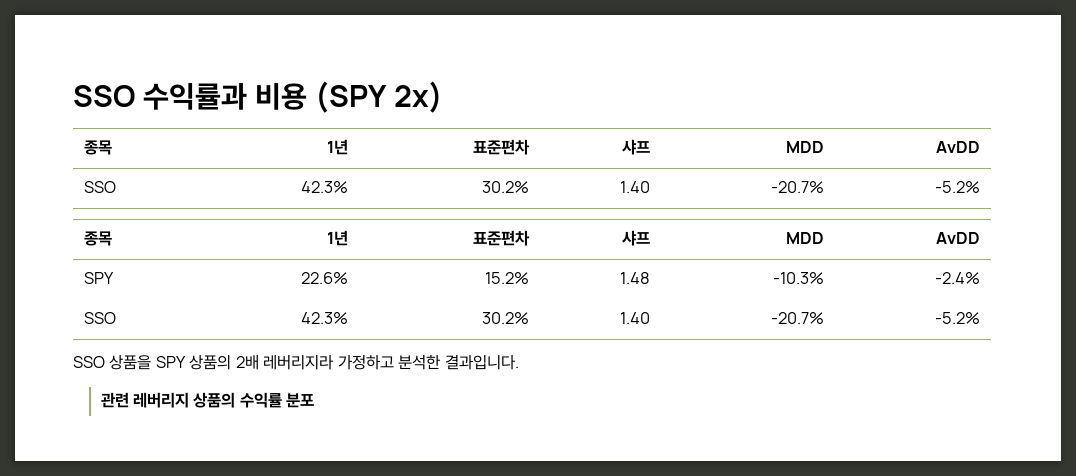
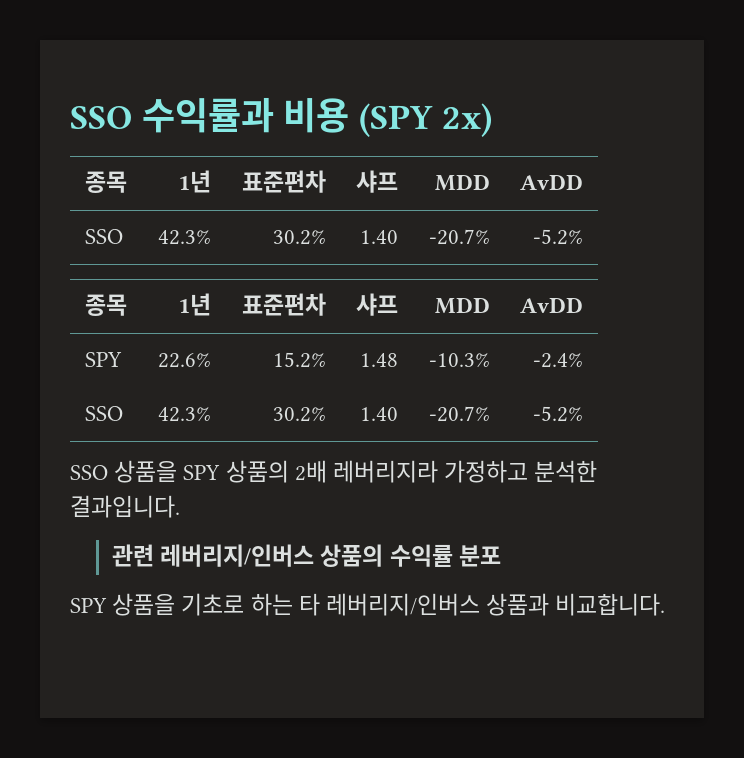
- 관련 레버리지 상품의 수익률 분포
+ 관련 레버리지/인버스 상품의 수익률 분포
+ SPY 상품을 기초로 하는 타 레버리지/인버스 상품과 비교합니다.

